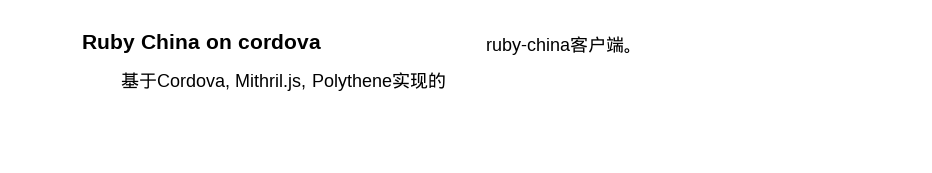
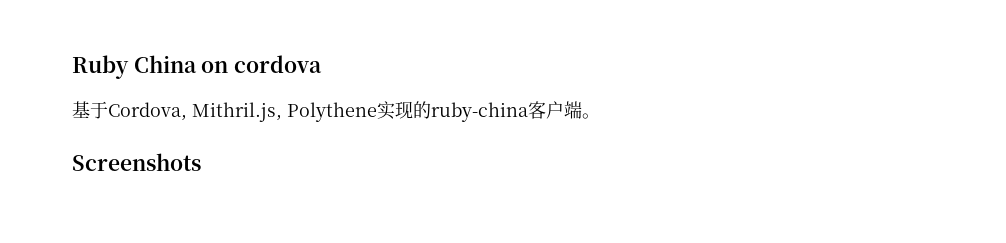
+ Screenshots

